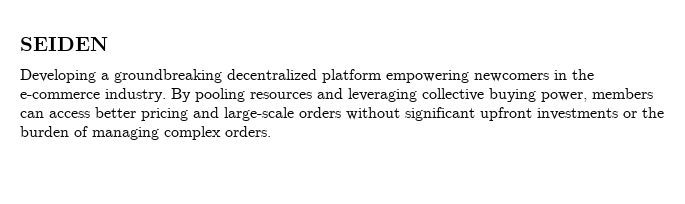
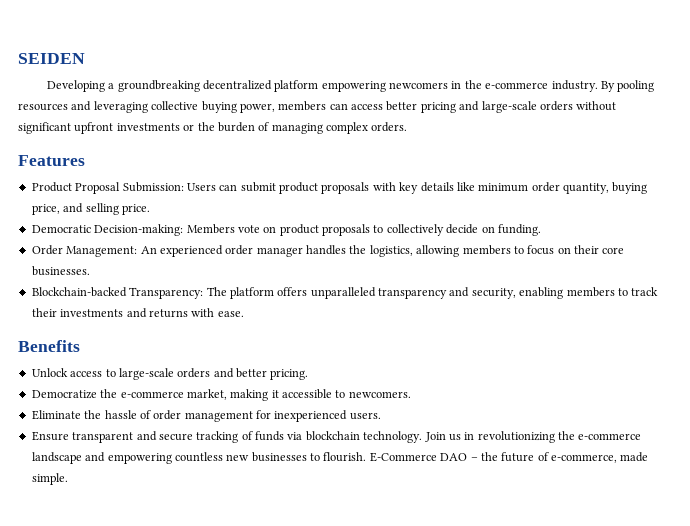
+ Features
+ Product Proposal Submission: Users can submit product proposals with key details like minimum order quantity, buying price, and selling price.
+ Democratic Decision-making: Members vote on product proposals to collectively decide on funding.
+ Order Management: An experienced order manager handles the logistics, allowing members to focus on their core businesses.
+ Blockchain-backed Transparency: The platform offers unparalleled transparency and security, enabling members to track their investments and returns with ease.
+ Benefits
+ Unlock access to large-scale orders and better pricing.
+ Democratize the e-commerce market, making it accessible to newcomers.
+ Eliminate the hassle of order management for inexperienced users.
+ Ensure transparent and secure tracking of funds via blockchain technology. Join us in revolutionizing the e-commerce landscape and empowering countless new businesses to flourish. E-Commerce DAO – the future of e-commerce, made simple.

